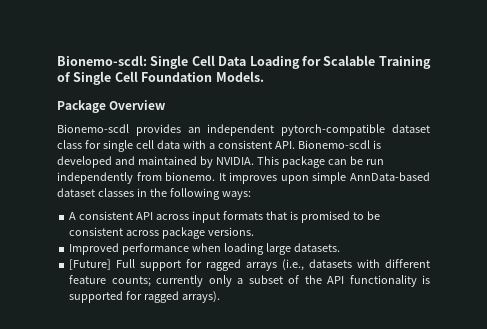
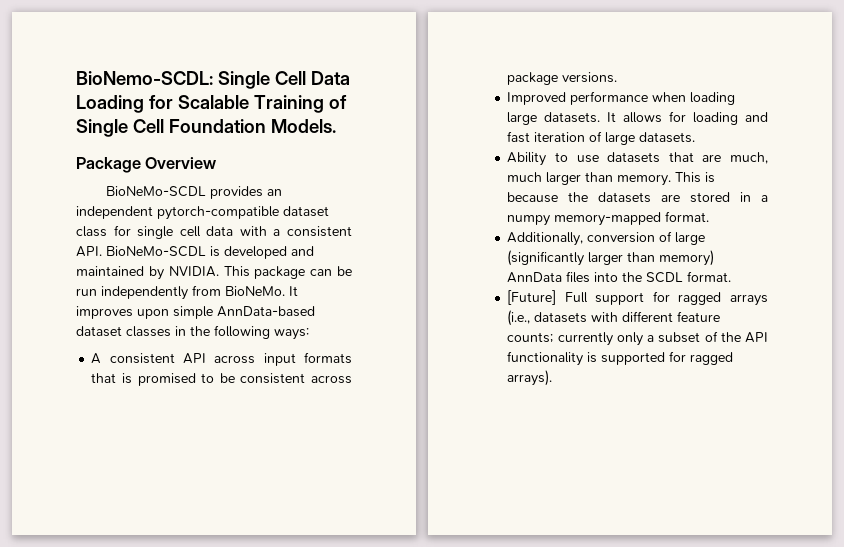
- Bionemo-scdl: Single Cell Data Loading for Scalable Training of Single Cell Foundation Models.
+ BioNemo-SCDL: Single Cell Data Loading for Scalable Training of Single Cell Foundation Models.
- Bionemo-scdl provides an independent pytorch-compatible dataset class for single cell data with a consistent API. Bionemo-scdl is developed and maintained by NVIDIA.
+ BioNeMo-SCDL provides an independent pytorch-compatible dataset class for single cell data with a consistent API. BioNeMo-SCDL is developed and maintained by NVIDIA.
- This package can be run independently from bionemo.
+ This package can be run independently from BioNeMo.
+ It allows for loading and fast iteration of large datasets.
+ Ability to use datasets that are much, much larger than memory. This is because the datasets are stored in a numpy memory-mapped format.
+ Additionally, conversion of large (significantly larger than memory) AnnData files into the SCDL format.

